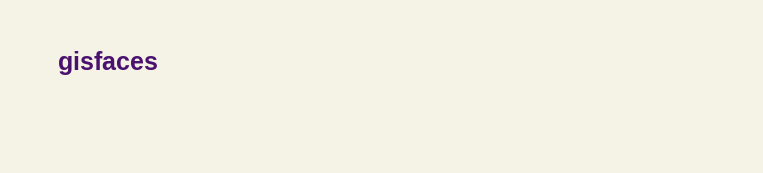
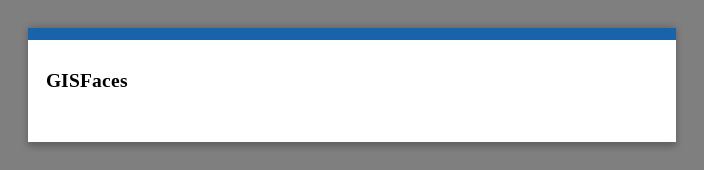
- gisfaces
+ GISFaces

